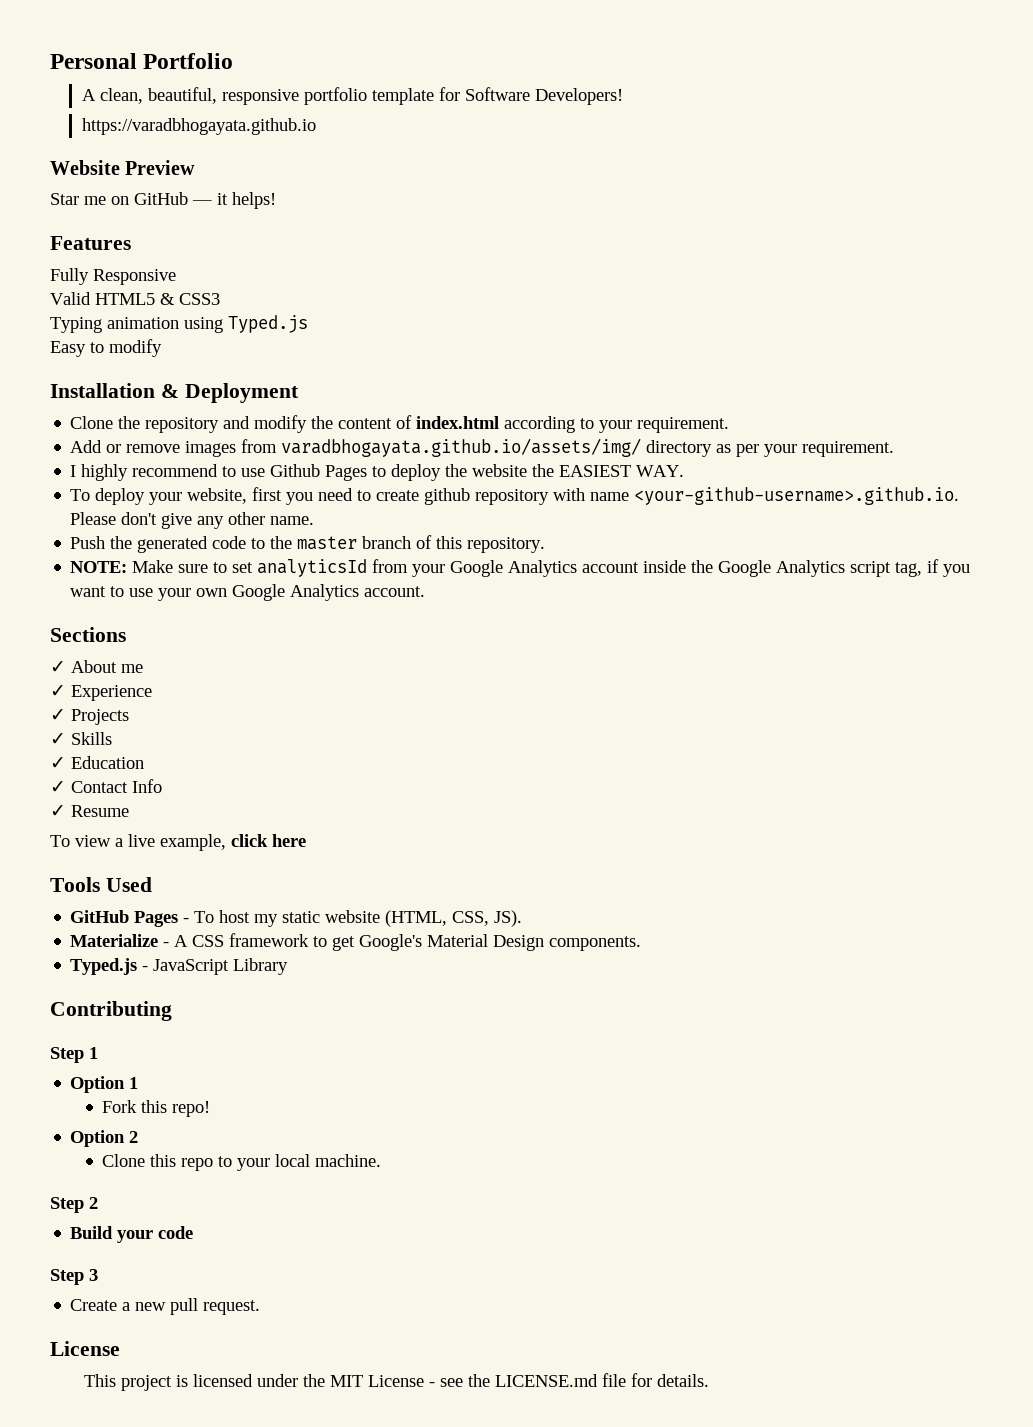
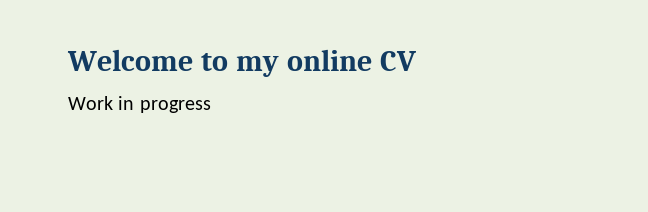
- Personal Portfolio
- A clean, beautiful, responsive portfolio template for Software Developers!
- https://varadbhogayata.github.io
- Website Preview
- Star me on GitHub — it helps!
- Features
- Fully Responsive
- Valid HTML5 & CSS3
- Typing animation using Typed.js
- Easy to modify
- Installation & Deployment
- Clone the repository and modify the content of index.html according to your requirement.
- Add or remove images from varadbhogayata.github.io/assets/img/ directory as per your requirement.
- I highly recommend to use Github Pages to deploy the website the EASIEST WAY.
- To deploy your website, first you need to create github repository with name <your-github-username>.github.io. Please don't give any other name.
- Push the generated code to the master branch of this repository.
- NOTE: Make sure to set analyticsId from your Google Analytics account inside the Google Analytics script tag, if you want to use your own Google Analytics account.
- Sections
- ✓ About me
- ✓ Experience
- ✓ Projects
- ✓ Skills
- ✓ Education
- ✓ Contact Info
- ✓ Resume
- To view a live example, click here
- Tools Used
- GitHub Pages - To host my static website (HTML, CSS, JS).
- Materialize - A CSS framework to get Google's Material Design components.
- Typed.js - JavaScript Library
- Contributing
- Step 1
- Option 1
- Fork this repo!
- Option 2
- Clone this repo to your local machine.
- Step 2
- Build your code
- Step 3
- Create a new pull request.
- License
- This project is licensed under the MIT License - see the LICENSE.md file for details.
+ Welcome to my online CV
+ Work in progress

